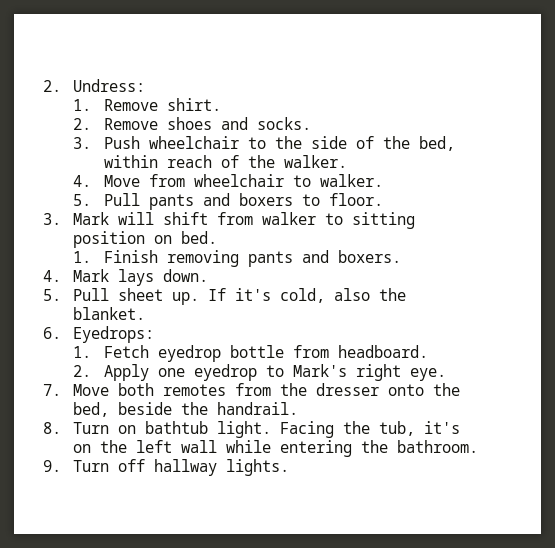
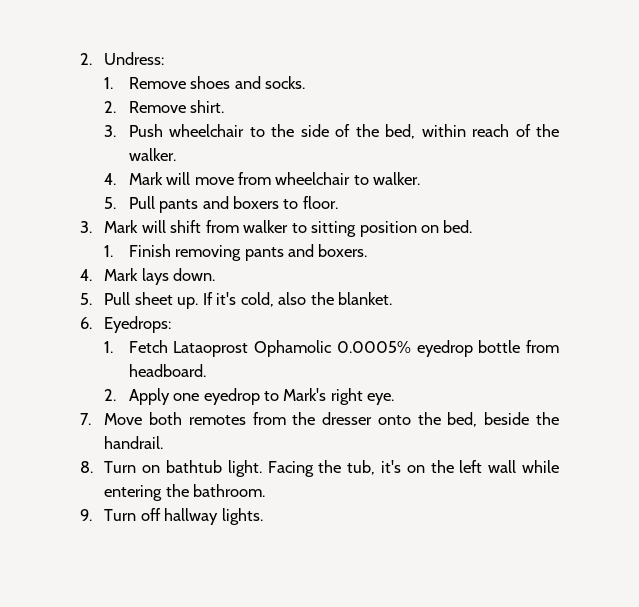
- 1. Remove shirt.
- 2. Remove shoes and socks.
+ 1. Remove shoes and socks.
+ 2. Remove shirt.
- 4. Move from wheelchair to walker.
+ 4. Mark will move from wheelchair to walker.
- 1. Fetch eyedrop bottle from headboard.
+ 1. Fetch Lataoprost Ophamolic 0.0005% eyedrop bottle from headboard.

